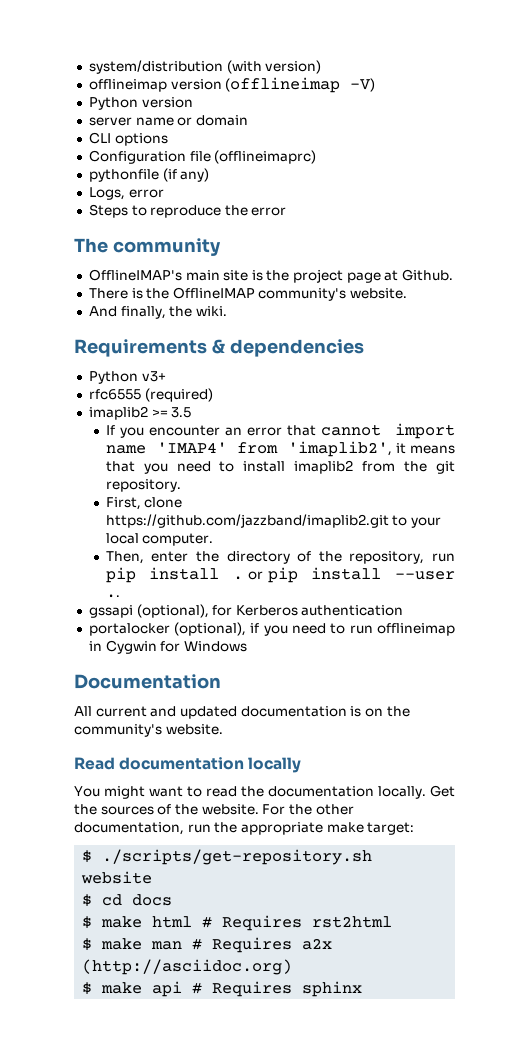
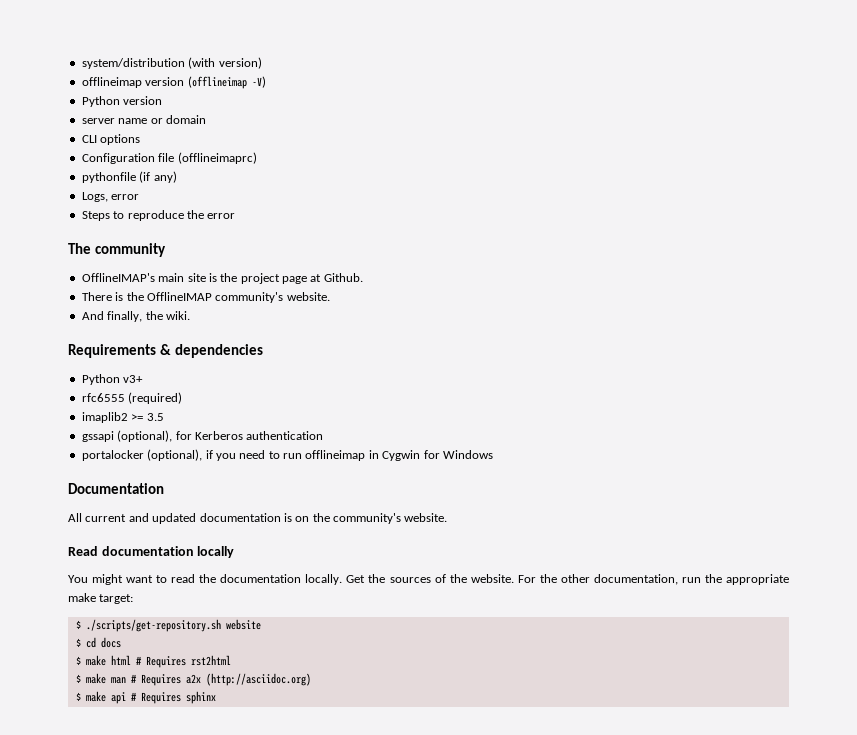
- If you encounter an error that cannot import name 'IMAP4' from 'imaplib2', it means that you need to install imaplib2 from the git repository.
- First, clone https://github.com/jazzband/imaplib2.git to your local computer.
- Then, enter the directory of the repository, run pip install . or pip install --user ..

